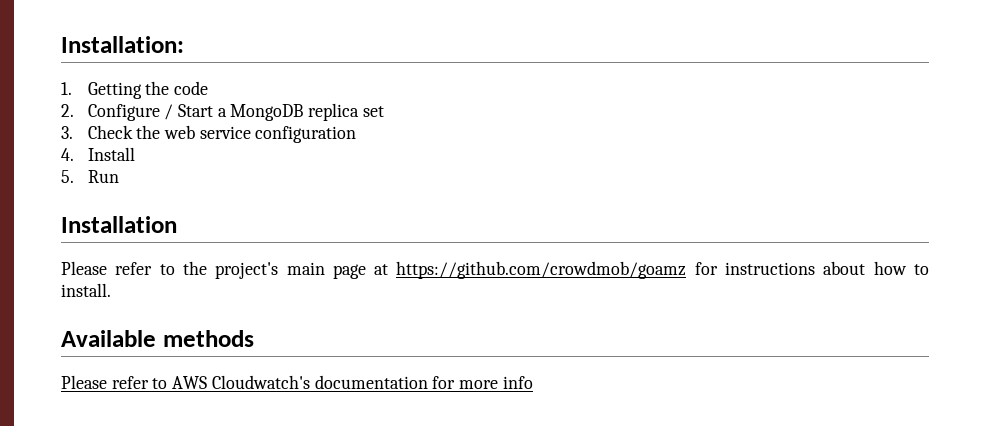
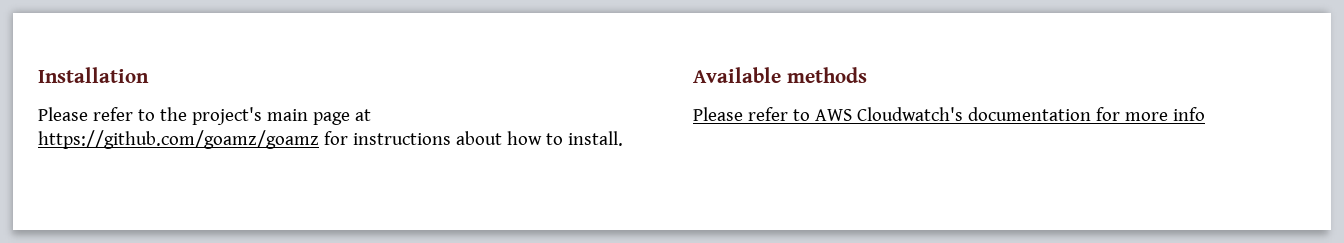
- Installation:
- 1. Getting the code
- 2. Configure / Start a MongoDB replica set
- 3. Check the web service configuration
- 4. Install
- 5. Run
- Please refer to the project's main page at https://github.com/crowdmob/goamz for instructions about how to install.
+ Please refer to the project's main page at https://github.com/goamz/goamz for instructions about how to install.

